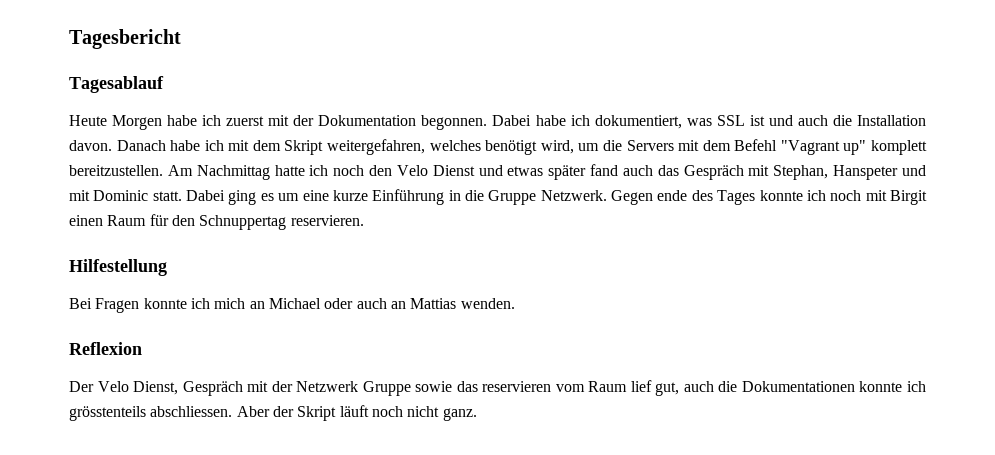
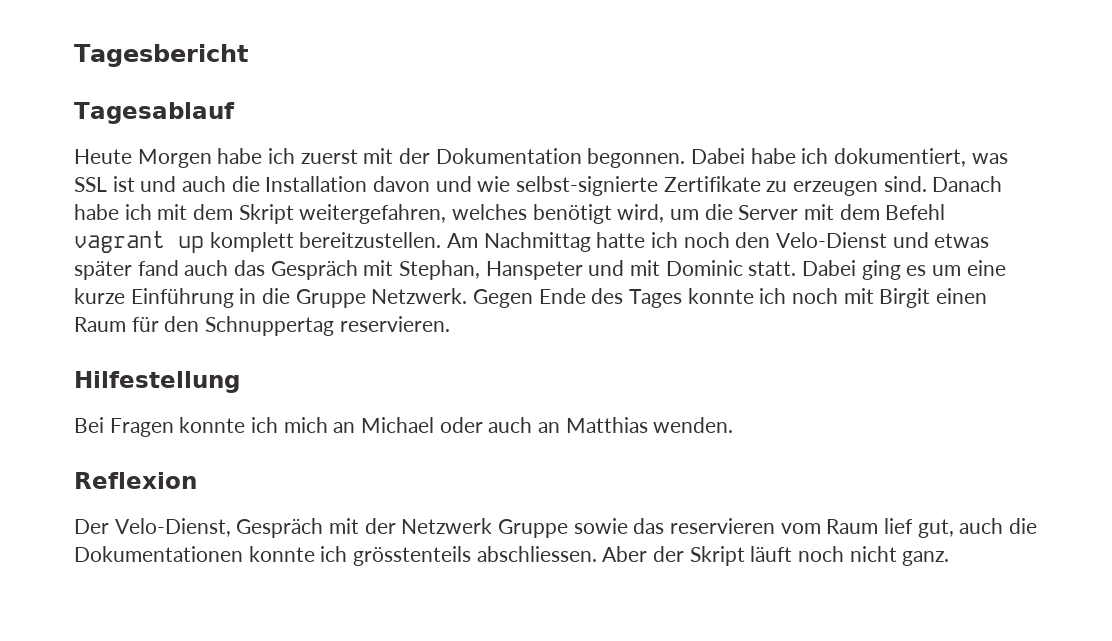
- Dabei habe ich dokumentiert, was SSL ist und auch die Installation davon.
+ Dabei habe ich dokumentiert, was SSL ist und auch die Installation davon und wie selbst-signierte Zertifikate zu erzeugen sind.
- Danach habe ich mit dem Skript weitergefahren, welches benötigt wird, um die Servers mit dem Befehl "Vagrant up" komplett bereitzustellen.
+ Danach habe ich mit dem Skript weitergefahren, welches benötigt wird, um die Server mit dem Befehl vagrant up komplett bereitzustellen.
- Am Nachmittag hatte ich noch den Velo Dienst und etwas später fand auch das Gespräch mit Stephan, Hanspeter und mit Dominic statt.
+ Am Nachmittag hatte ich noch den Velo-Dienst und etwas später fand auch das Gespräch mit Stephan, Hanspeter und mit Dominic statt.
- Gegen ende des Tages konnte ich noch mit Birgit einen Raum für den Schnuppertag reservieren.
+ Gegen Ende des Tages konnte ich noch mit Birgit einen Raum für den Schnuppertag reservieren.
- Bei Fragen konnte ich mich an Michael oder auch an Mattias wenden.
+ Bei Fragen konnte ich mich an Michael oder auch an Matthias wenden.
- Der Velo Dienst, Gespräch mit der Netzwerk Gruppe sowie das reservieren vom Raum lief gut, auch die Dokumentationen konnte ich grösstenteils abschliessen.
+ Der Velo-Dienst, Gespräch mit der Netzwerk Gruppe sowie das reservieren vom Raum lief gut, auch die Dokumentationen konnte ich grösstenteils abschliessen.

